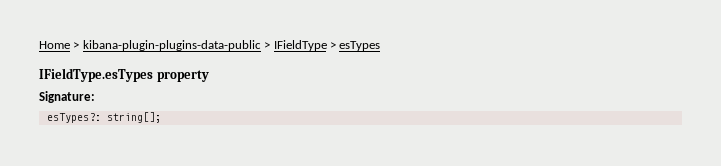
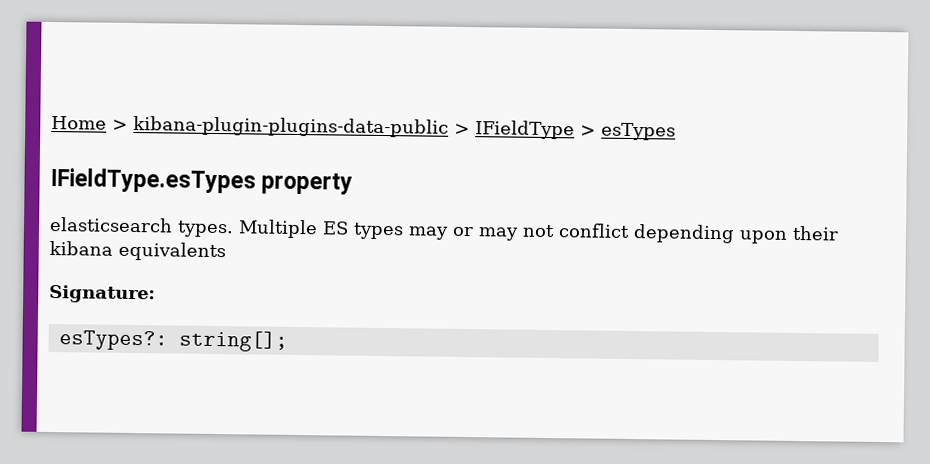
+ elasticsearch types. Multiple ES types may or may not conflict depending upon their kibana equivalents

